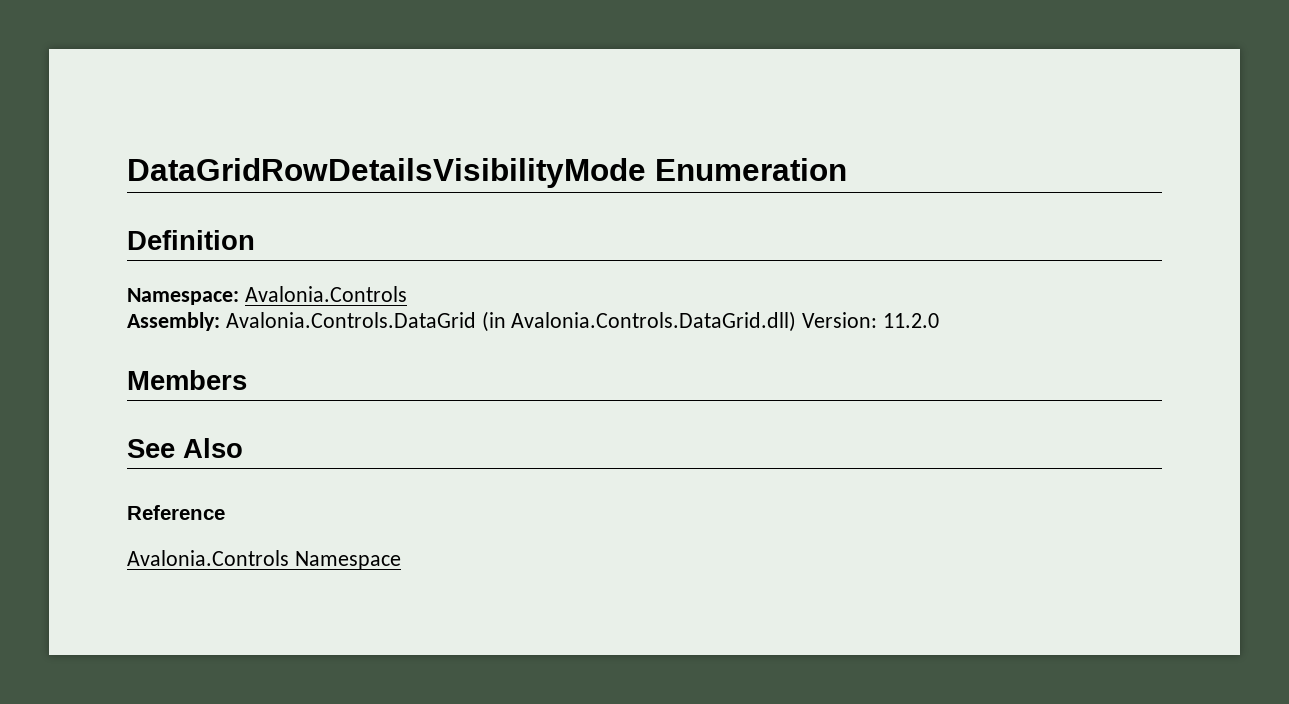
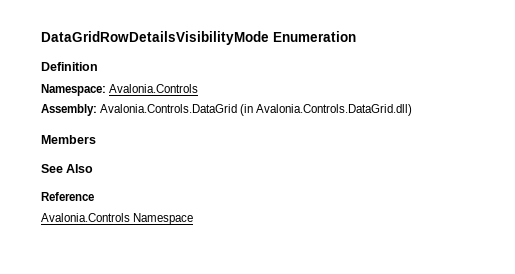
- Assembly: Avalonia.Controls.DataGrid (in Avalonia.Controls.DataGrid.dll) Version: 11.2.0
+ Assembly: Avalonia.Controls.DataGrid (in Avalonia.Controls.DataGrid.dll)

